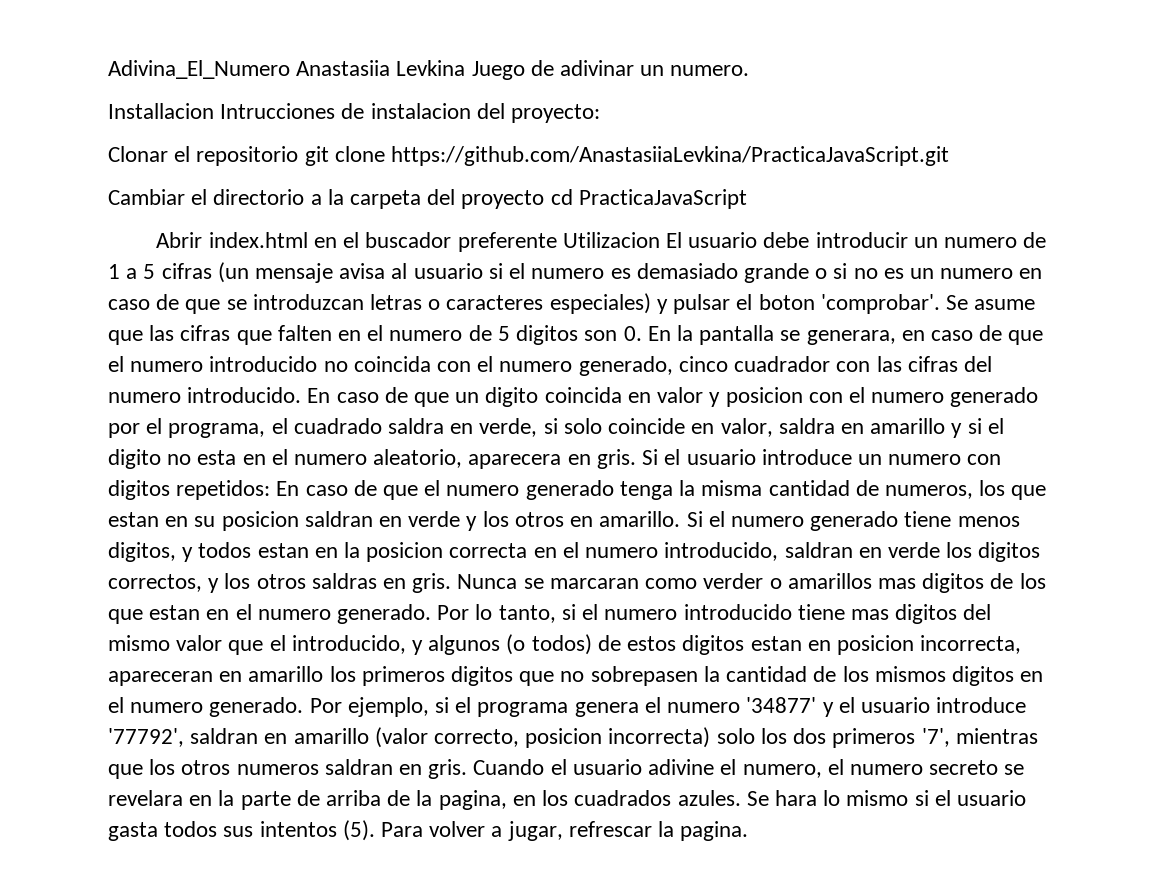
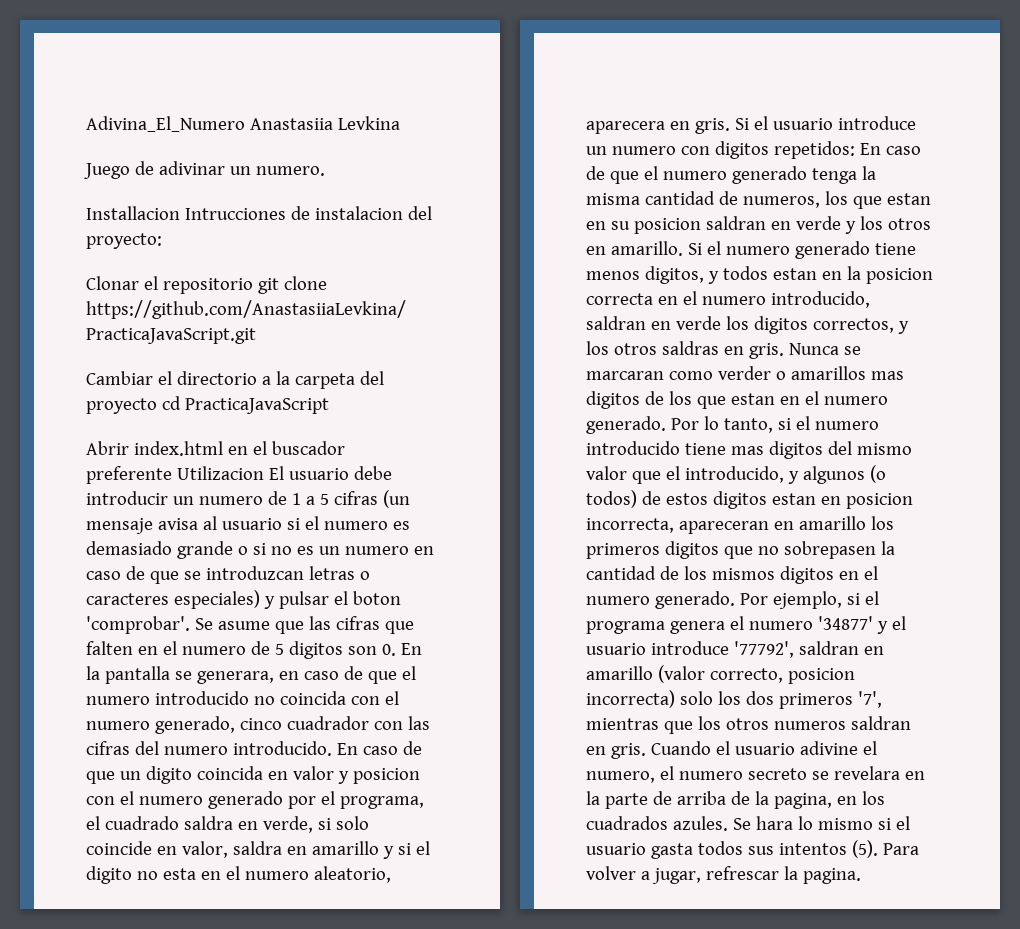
- Adivina_El_Numero Anastasiia Levkina Juego de adivinar un numero.
+ Adivina_El_Numero Anastasiia Levkina
+ Juego de adivinar un numero.

